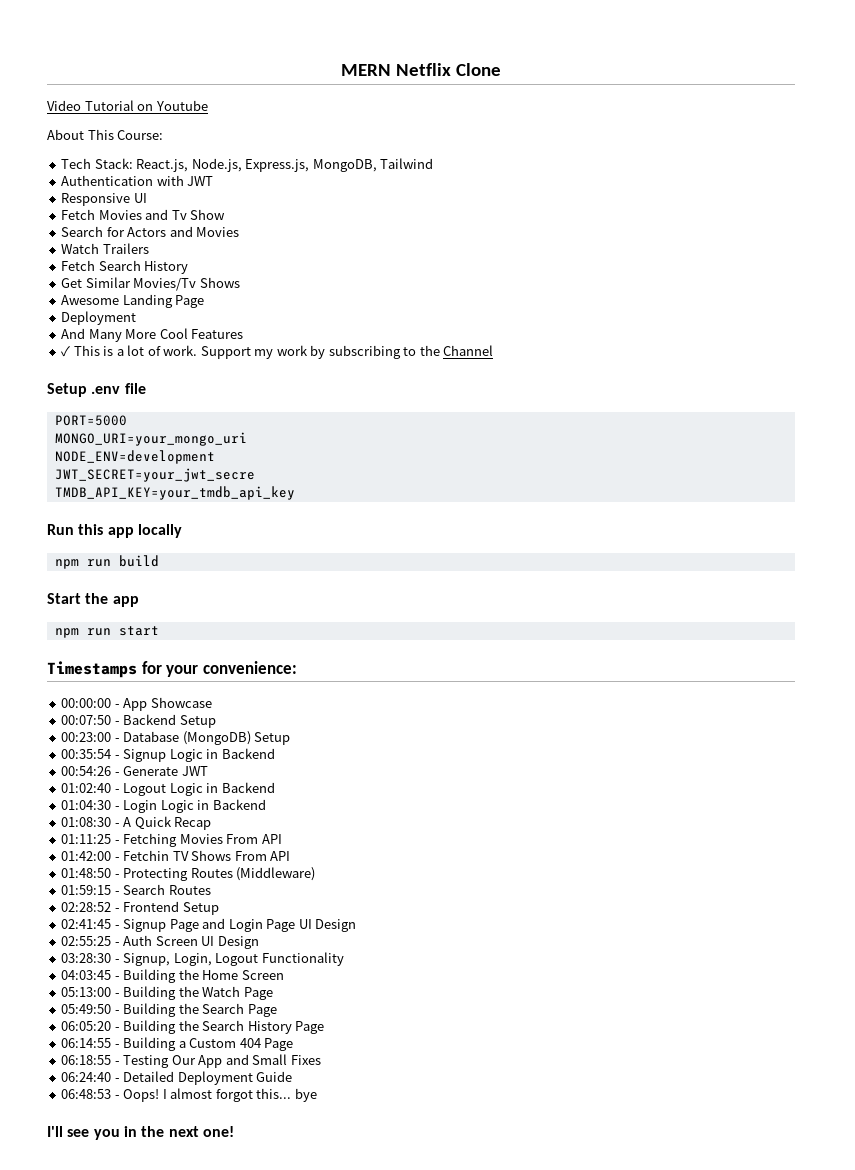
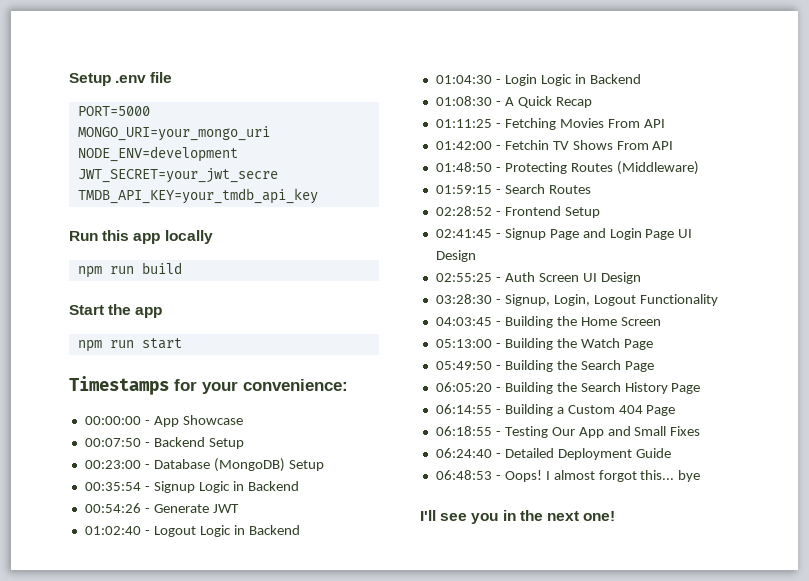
- MERN Netflix Clone
- Video Tutorial on Youtube
- About This Course:
- Tech Stack: React.js, Node.js, Express.js, MongoDB, Tailwind
- Authentication with JWT
- Responsive UI
- Fetch Movies and Tv Show
- Search for Actors and Movies
- Watch Trailers
- Fetch Search History
- Get Similar Movies/Tv Shows
- Awesome Landing Page
- Deployment
- And Many More Cool Features
- ✓ This is a lot of work. Support my work by subscribing to the Channel

